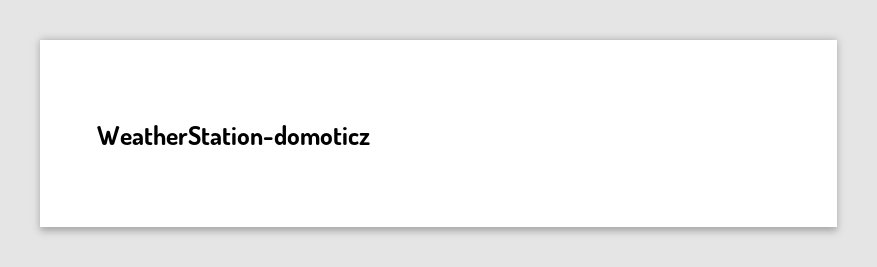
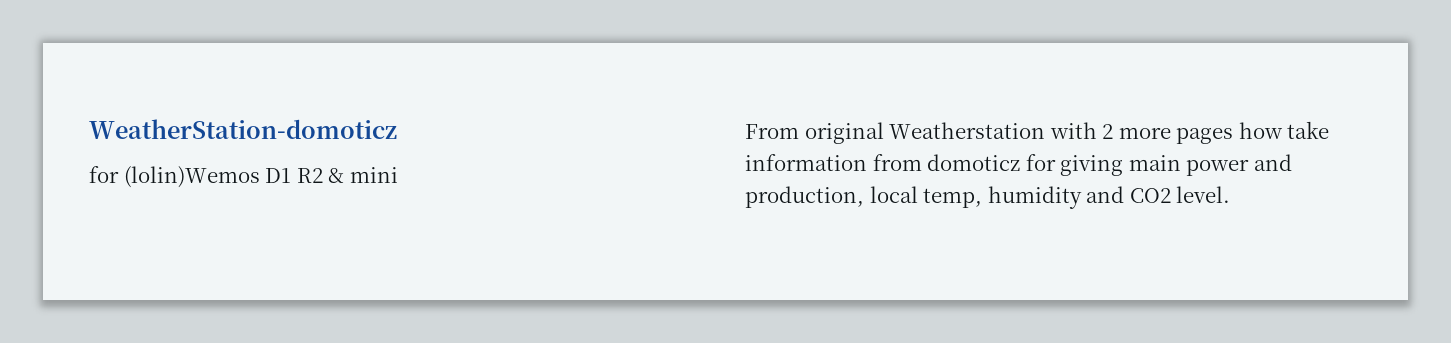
+ for (lolin)Wemos D1 R2 & mini
+ From original Weatherstation with 2 more pages how take information from domoticz for giving main power and production, local temp, humidity and CO2 level.

